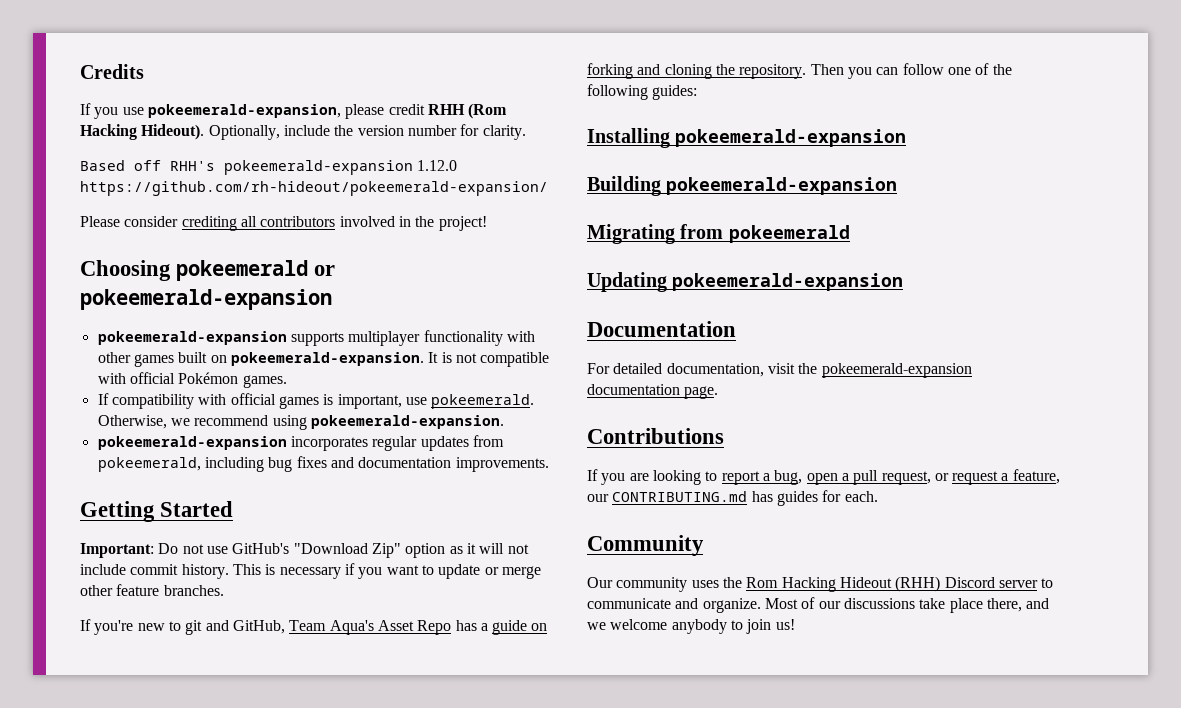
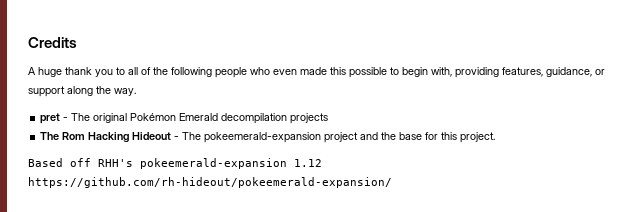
- If you use pokeemerald-expansion, please credit RHH (Rom Hacking Hideout). Optionally, include the version number for clarity.
+ A huge thank you to all of the following people who even made this possible to begin with, providing features, guidance, or support along the way.
+ pret - The original Pokémon Emerald decompilation projects
+ The Rom Hacking Hideout - The pokeemerald-expansion project and the base for this project.
- Based off RHH's pokeemerald-expansion 1.12.0 https://github.com/rh-hideout/pokeemerald-expansion/
+ Based off RHH's pokeemerald-expansion 1.12 https://github.com/rh-hideout/pokeemerald-expansion/
- Please consider crediting all contributors involved in the project!
- Choosing pokeemerald or pokeemerald-expansion
- pokeemerald-expansion supports multiplayer functionality with other games built on pokeemerald-expansion. It is not compatible with official Pokémon games.
- If compatibility with official games is important, use pokeemerald. Otherwise, we recommend using pokeemerald-expansion.
- pokeemerald-expansion incorporates regular updates from pokeemerald, including bug fixes and documentation improvements.
- Getting Started
- Important: Do not use GitHub's "Download Zip" option as it will not include commit history. This is necessary if you want to update or merge other feature branches.
- If you're new to git and GitHub, Team Aqua's Asset Repo has a guide on forking and cloning the repository. Then you can follow one of the following guides:
- Installing pokeemerald-expansion
- Building pokeemerald-expansion
- Migrating from pokeemerald
- Updating pokeemerald-expansion
- Documentation
- For detailed documentation, visit the pokeemerald-expansion documentation page.
- Contributions
- If you are looking to report a bug, open a pull request, or request a feature, our CONTRIBUTING.md has guides for each.
- Community
- Our community uses the Rom Hacking Hideout (RHH) Discord server to communicate and organize. Most of our discussions take place there, and we welcome anybody to join us!

